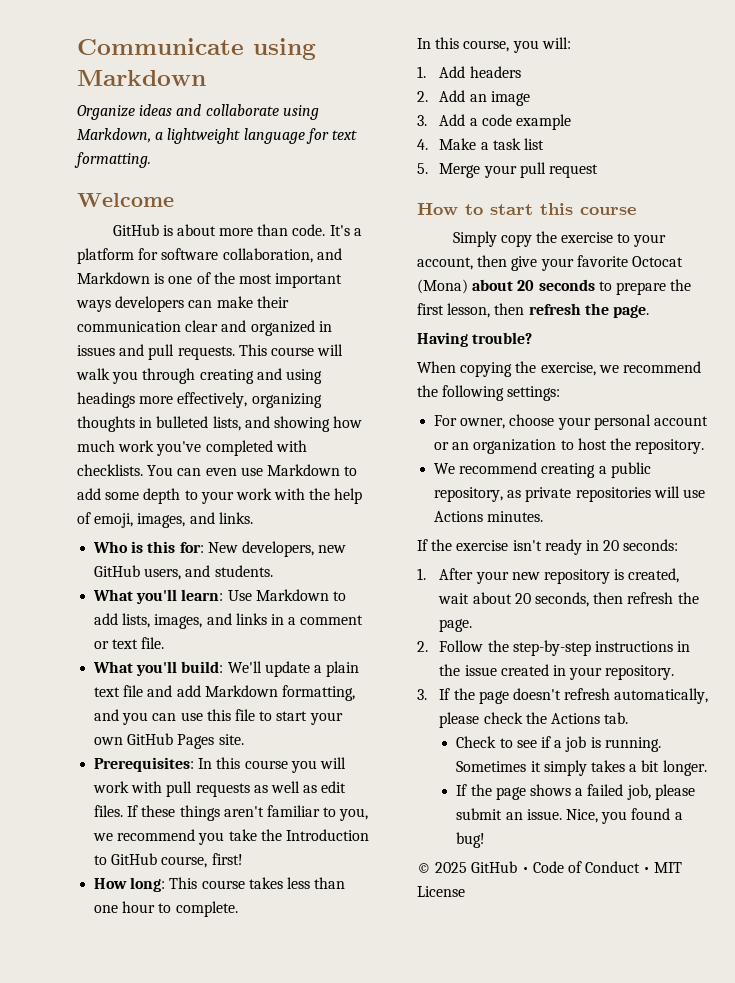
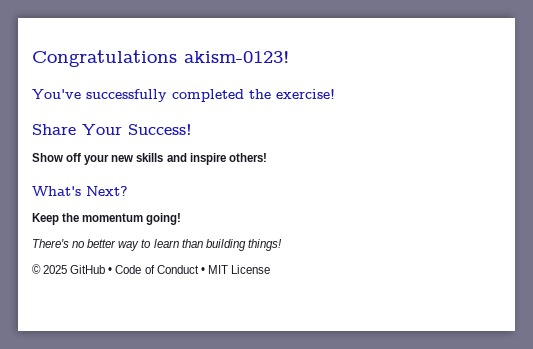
- Communicate using Markdown
- Organize ideas and collaborate using Markdown, a lightweight language for text formatting.
- Welcome
- GitHub is about more than code. It's a platform for software collaboration, and Markdown is one of the most important ways developers can make their communication clear and organized in issues and pull requests. This course will walk you through creating and using headings more effectively, organizing thoughts in bulleted lists, and showing how much work you've completed with checklists. You can even use Markdown to add some depth to your work with the help of emoji, images, and links.
- Who is this for: New developers, new GitHub users, and students.
- What you'll learn: Use Markdown to add lists, images, and links in a comment or text file.
- What you'll build: We'll update a plain text file and add Markdown formatting, and you can use this file to start your own GitHub Pages site.
- Prerequisites: In this course you will work with pull requests as well as edit files. If these things aren't familiar to you, we recommend you take the Introduction to GitHub course, first!
- How long: This course takes less than one hour to complete.
- In this course, you will:
- 1. Add headers
- 2. Add an image
- 3. Add a code example
- 4. Make a task list
- 5. Merge your pull request
- How to start this course
- Simply copy the exercise to your account, then give your favorite Octocat (Mona) about 20 seconds to prepare the first lesson, then refresh the page.
- Having trouble?
- When copying the exercise, we recommend the following settings:
- For owner, choose your personal account or an organization to host the repository.
- We recommend creating a public repository, as private repositories will use Actions minutes.
- If the exercise isn't ready in 20 seconds:
- 1. After your new repository is created, wait about 20 seconds, then refresh the page.
- 2. Follow the step-by-step instructions in the issue created in your repository.
- 3. If the page doesn't refresh automatically, please check the Actions tab.
- Check to see if a job is running. Sometimes it simply takes a bit longer.
- If the page shows a failed job, please submit an issue. Nice, you found a bug!
+ Congratulations akism-0123!
+ You've successfully completed the exercise!
+ Share Your Success!
+ Show off your new skills and inspire others!
+ What's Next?
+ Keep the momentum going!
+ There's no better way to learn than building things!

